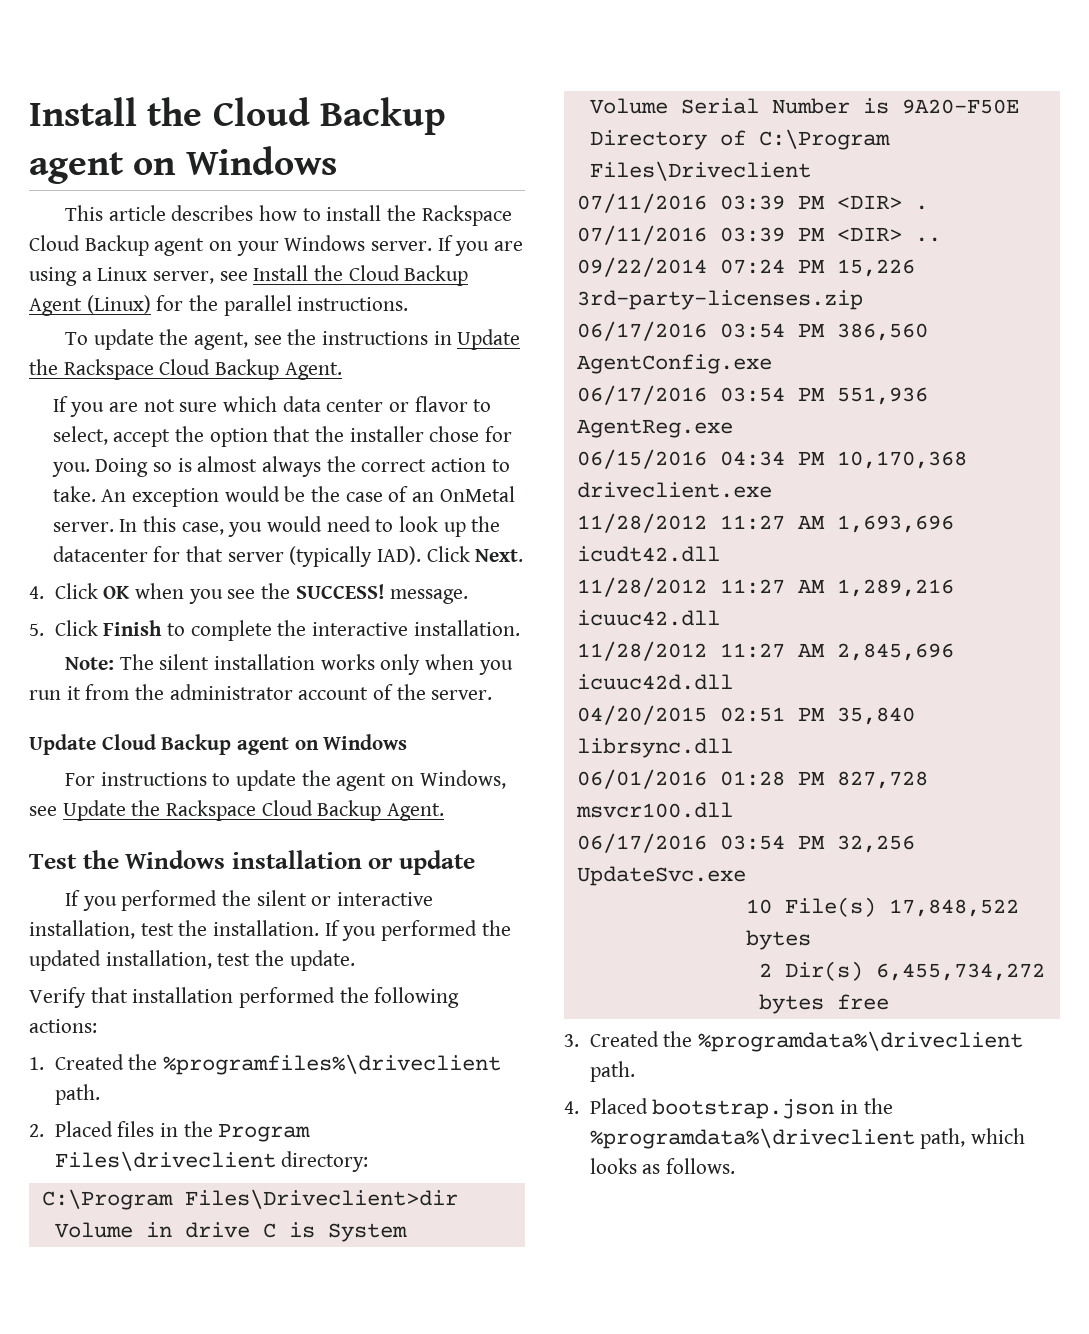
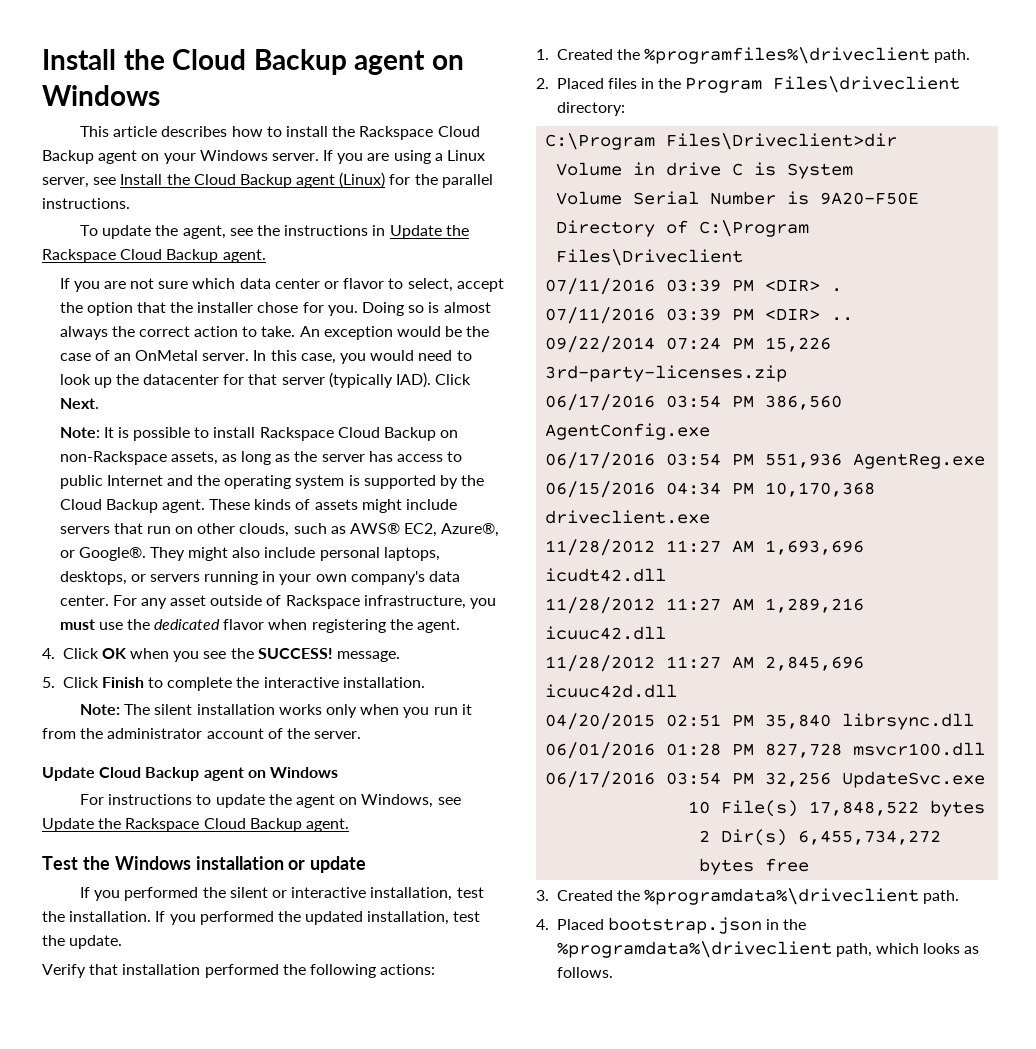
- If you are using a Linux server, see Install the Cloud Backup Agent (Linux) for the parallel instructions.
+ If you are using a Linux server, see Install the Cloud Backup agent (Linux) for the parallel instructions.
- To update the agent, see the instructions in Update the Rackspace Cloud Backup Agent.
+ To update the agent, see the instructions in Update the Rackspace Cloud Backup agent.
+ Note: It is possible to install Rackspace Cloud Backup on non-Rackspace assets, as long as the server has access to public Internet and the operating system is supported by the Cloud Backup agent. These kinds of assets might include servers that run on other clouds, such as AWS® EC2, Azure®, or Google®. They might also include personal laptops, desktops, or servers running in your own company's data center. For any asset outside of Rackspace infrastructure, you must use the dedicated flavor when registering the agent.
- For instructions to update the agent on Windows, see Update the Rackspace Cloud Backup Agent.
+ For instructions to update the agent on Windows, see Update the Rackspace Cloud Backup agent.

